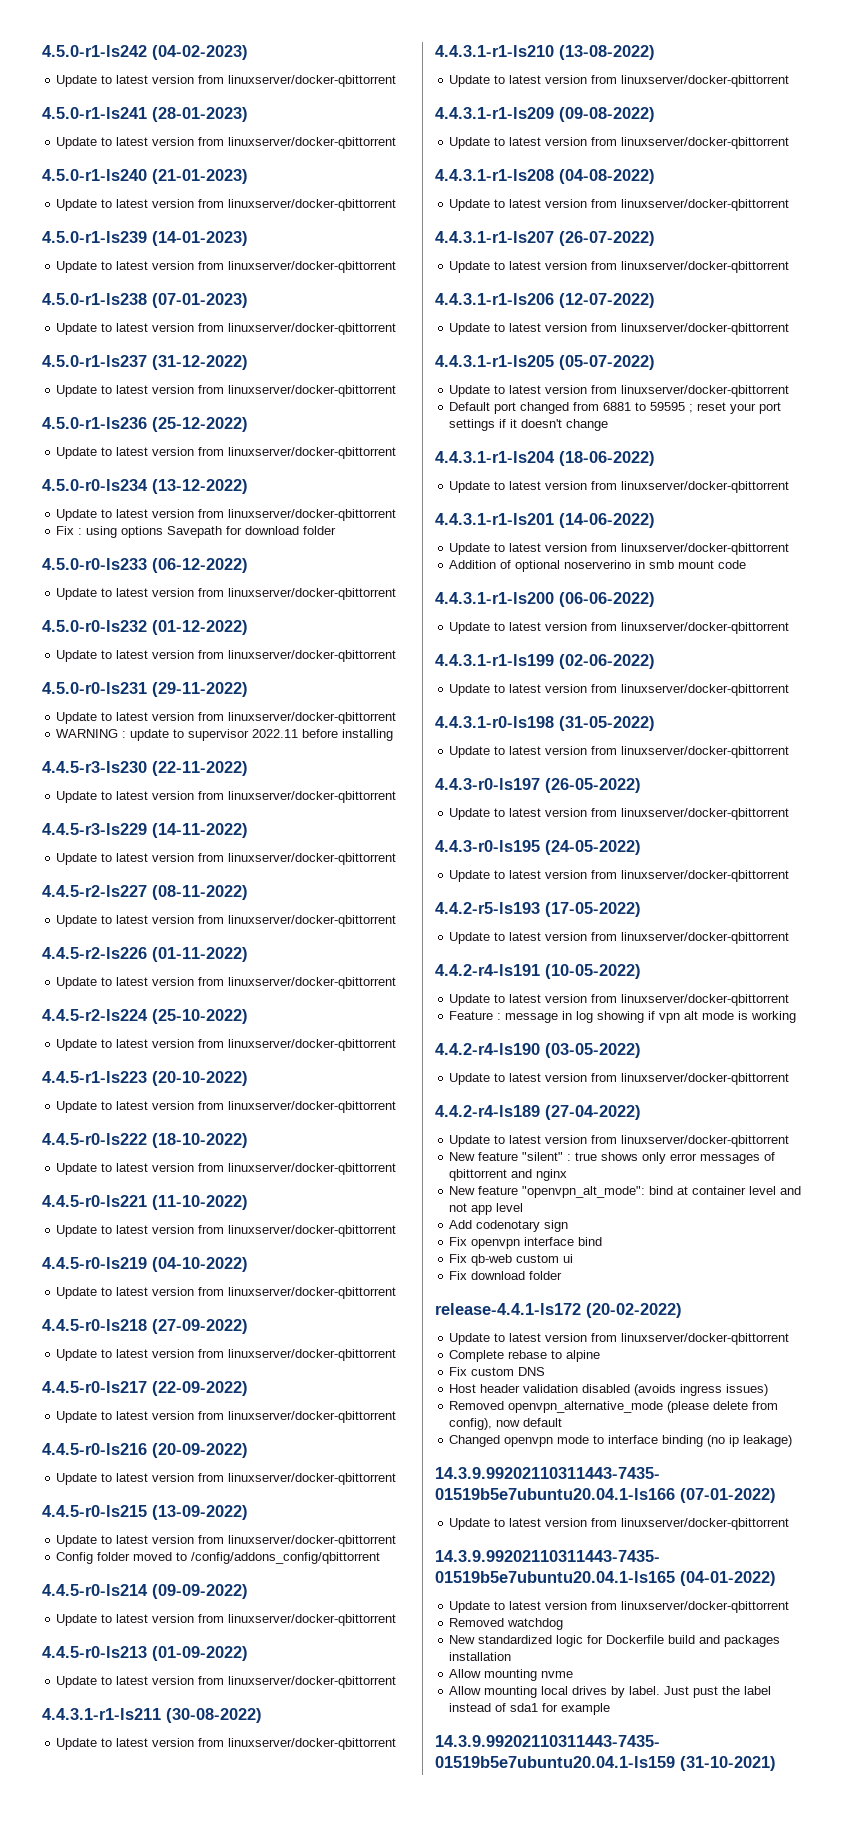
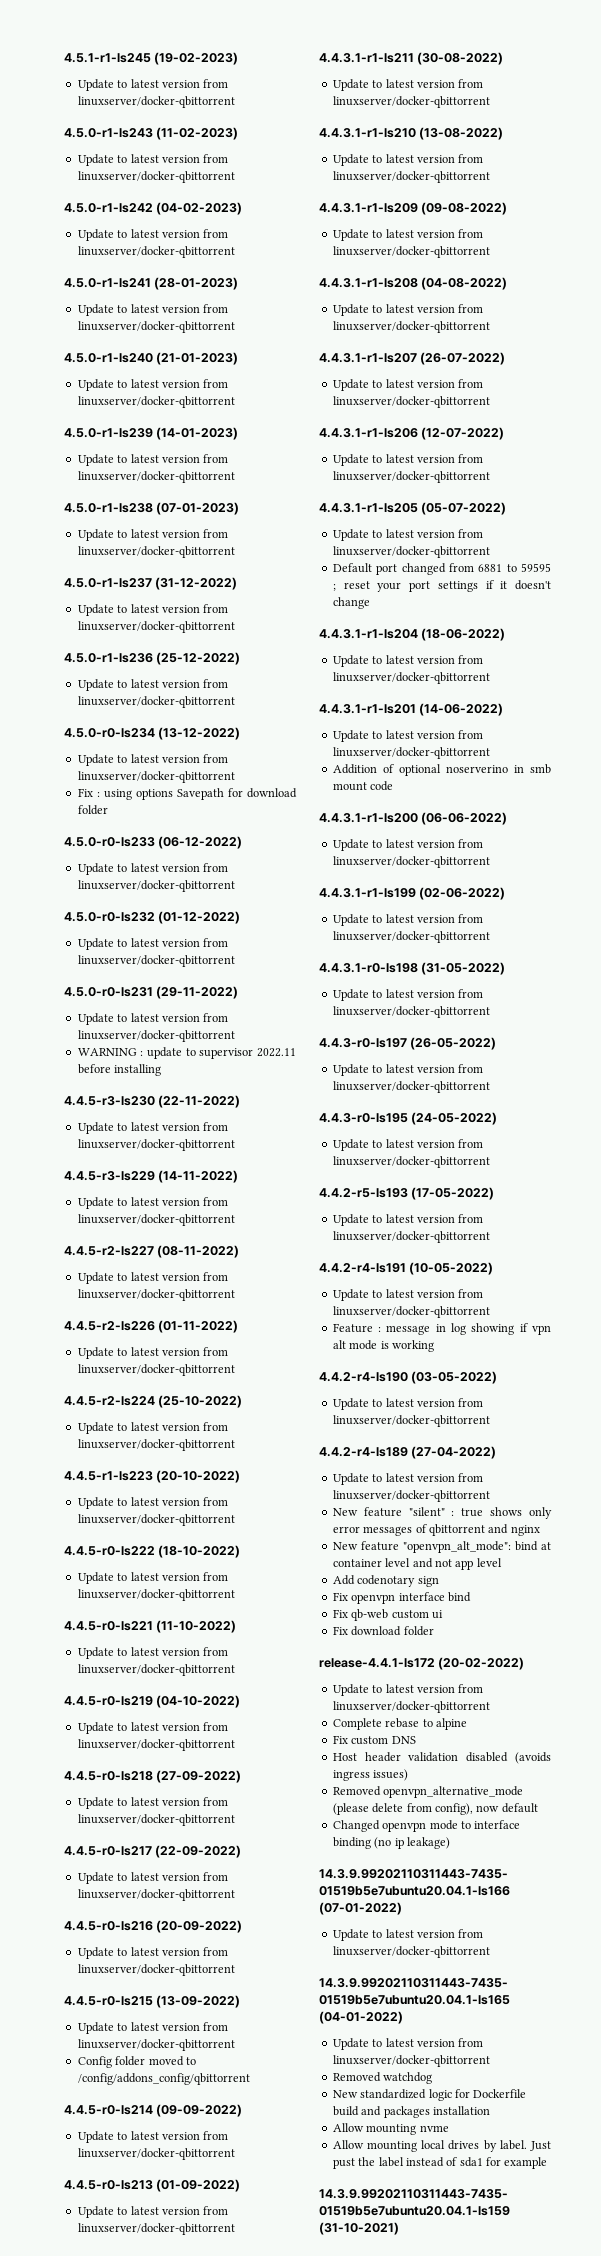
+ 4.5.1-r1-ls245 (19-02-2023)
+ Update to latest version from linuxserver/docker-qbittorrent
+ 4.5.0-r1-ls243 (11-02-2023)
+ Update to latest version from linuxserver/docker-qbittorrent

